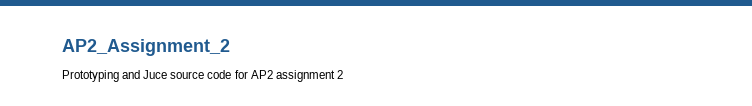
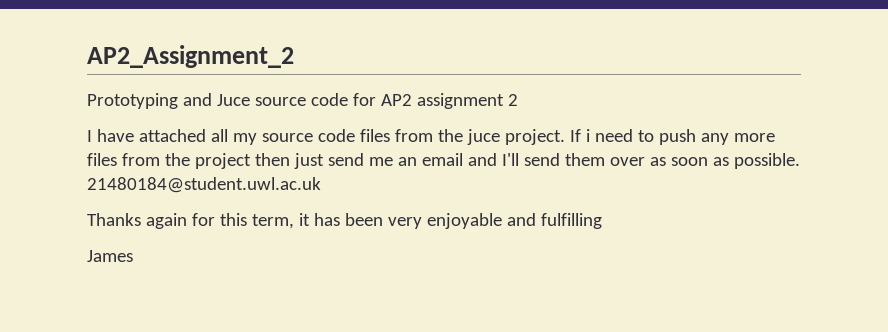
+ I have attached all my source code files from the juce project. If i need to push any more files from the project then just send me an email and I'll send them over as soon as possible. 21480184@student.uwl.ac.uk
+ Thanks again for this term, it has been very enjoyable and fulfilling
+ James

